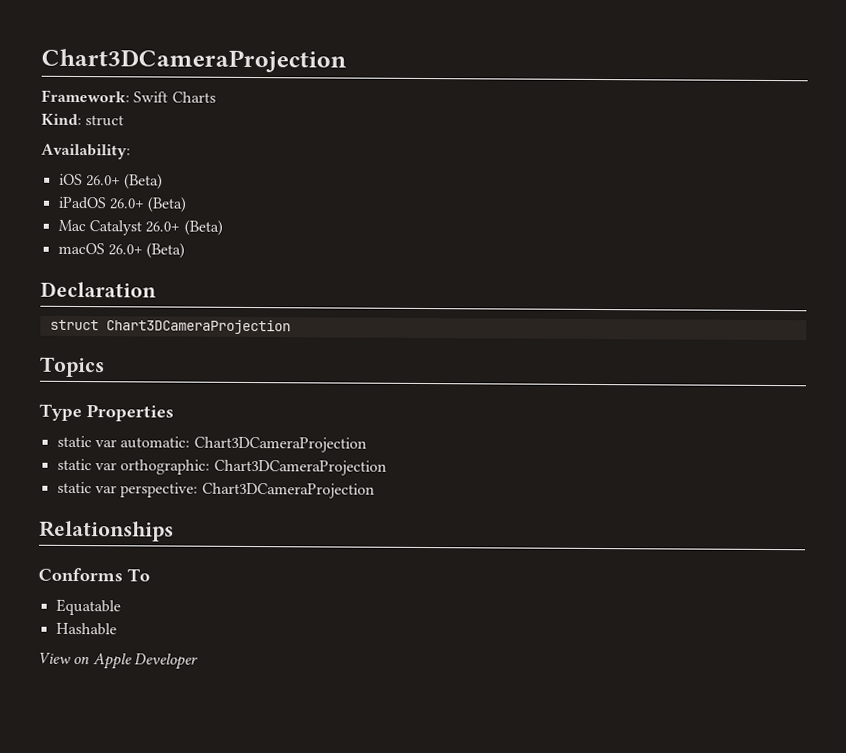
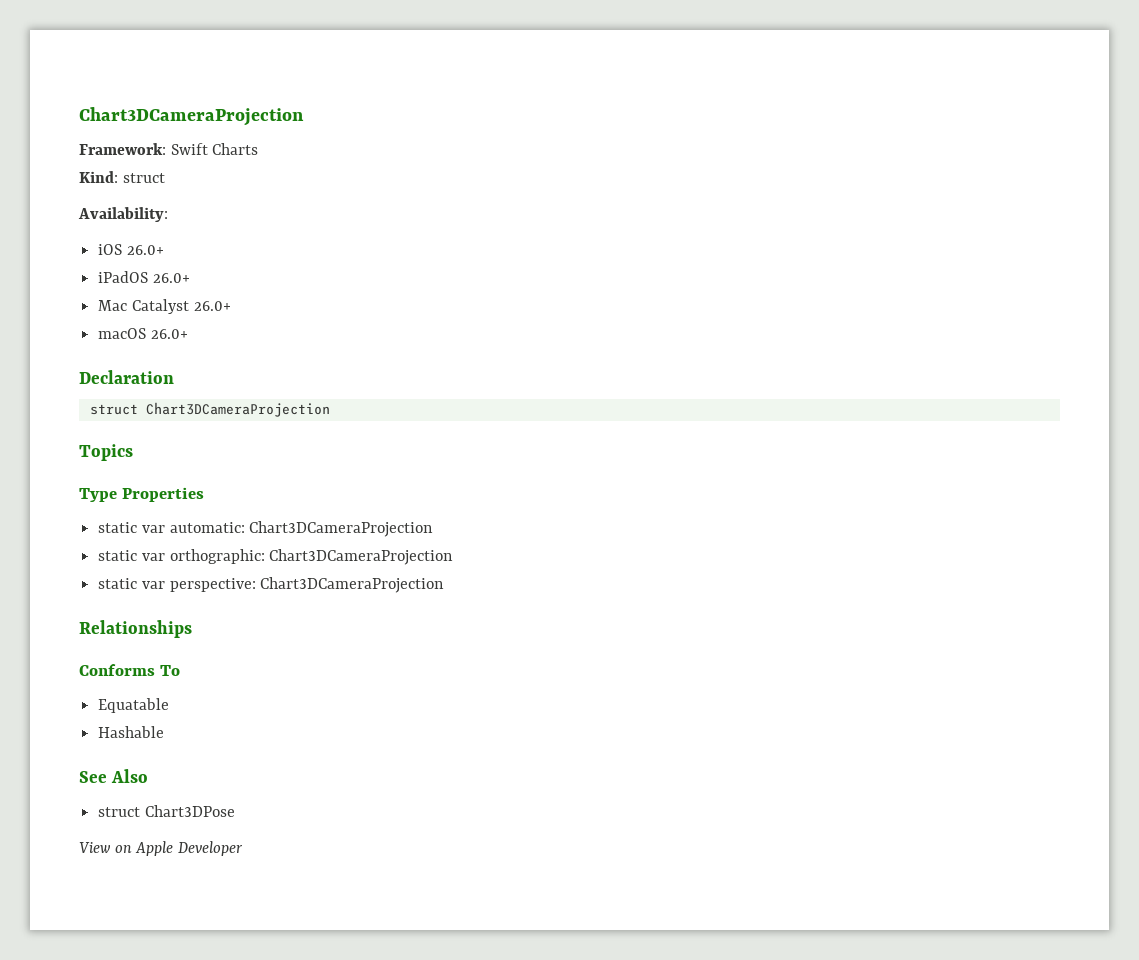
- iOS 26.0+ (Beta)
+ iOS 26.0+
- iPadOS 26.0+ (Beta)
+ iPadOS 26.0+
- Mac Catalyst 26.0+ (Beta)
+ Mac Catalyst 26.0+
- macOS 26.0+ (Beta)
+ macOS 26.0+
+ See Also
+ struct Chart3DPose

